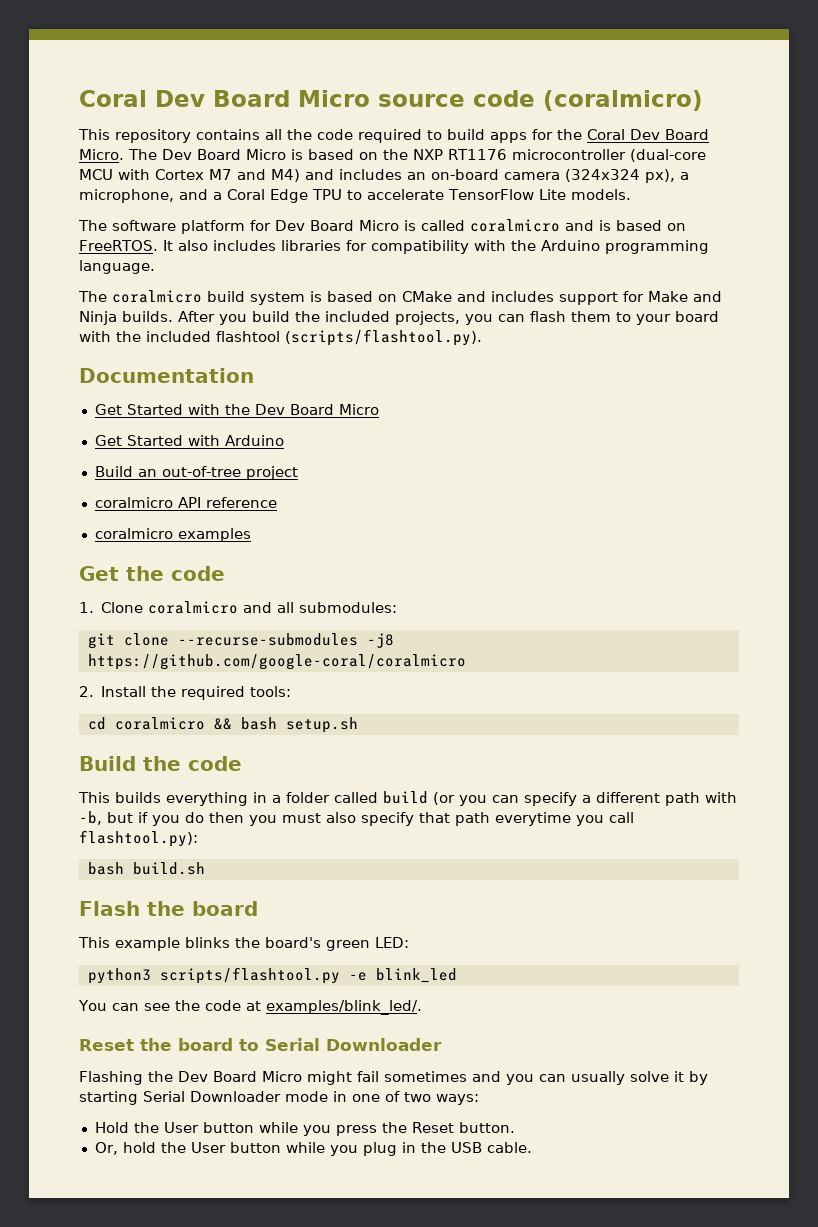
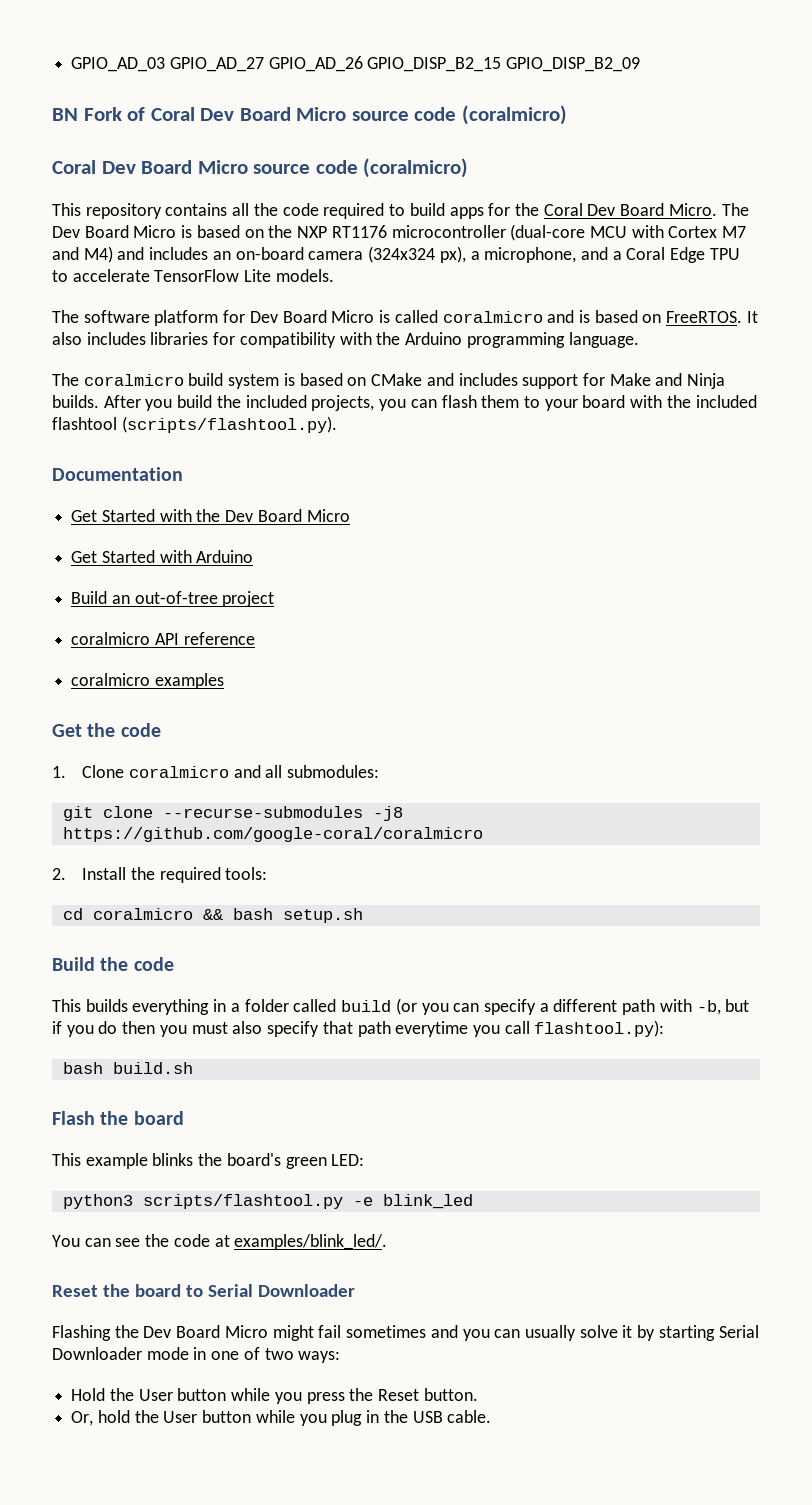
+ GPIO_AD_03 GPIO_AD_27 GPIO_AD_26 GPIO_DISP_B2_15 GPIO_DISP_B2_09
+ BN Fork of Coral Dev Board Micro source code (coralmicro)

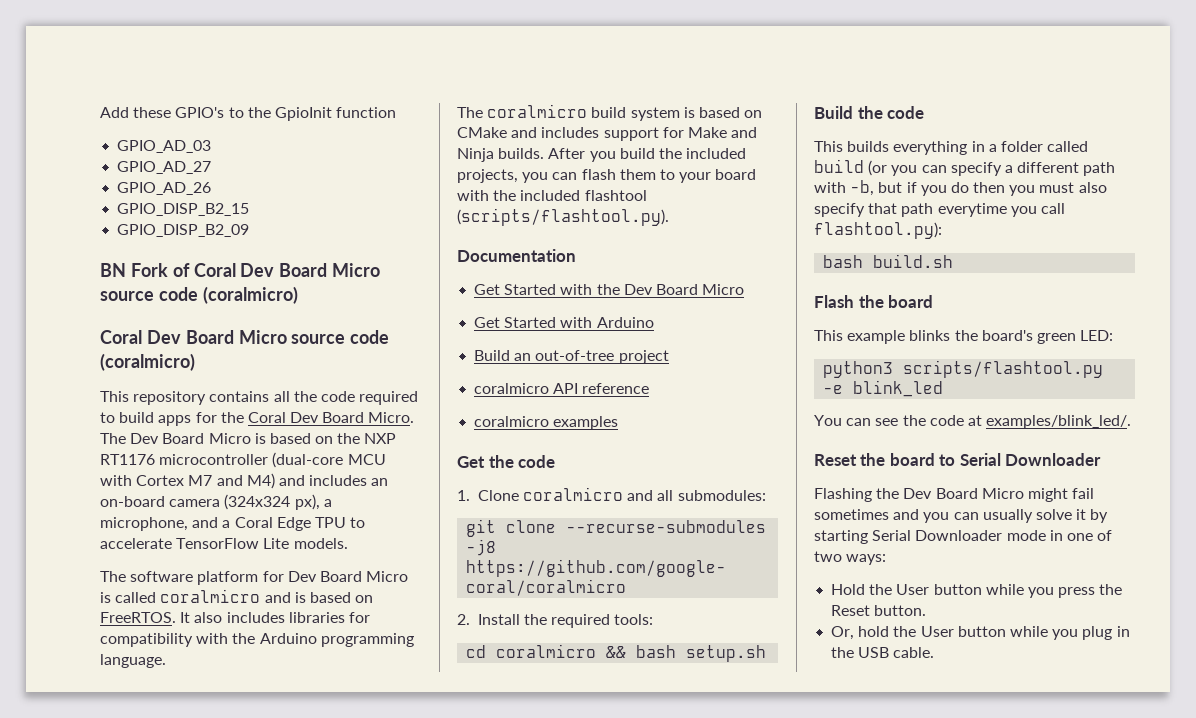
+ Add these GPIO's to the GpioInit function
- GPIO_AD_03 GPIO_AD_27 GPIO_AD_26 GPIO_DISP_B2_15 GPIO_DISP_B2_09
+ GPIO_AD_03
+ GPIO_AD_27
+ GPIO_AD_26
+ GPIO_DISP_B2_15
+ GPIO_DISP_B2_09

